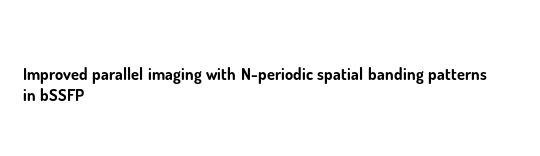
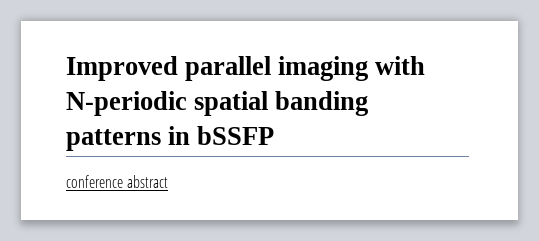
+ conference abstract

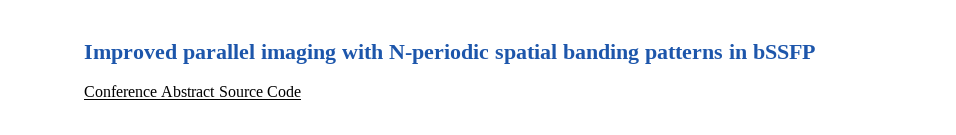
- conference abstract
+ Conference Abstract Source Code

